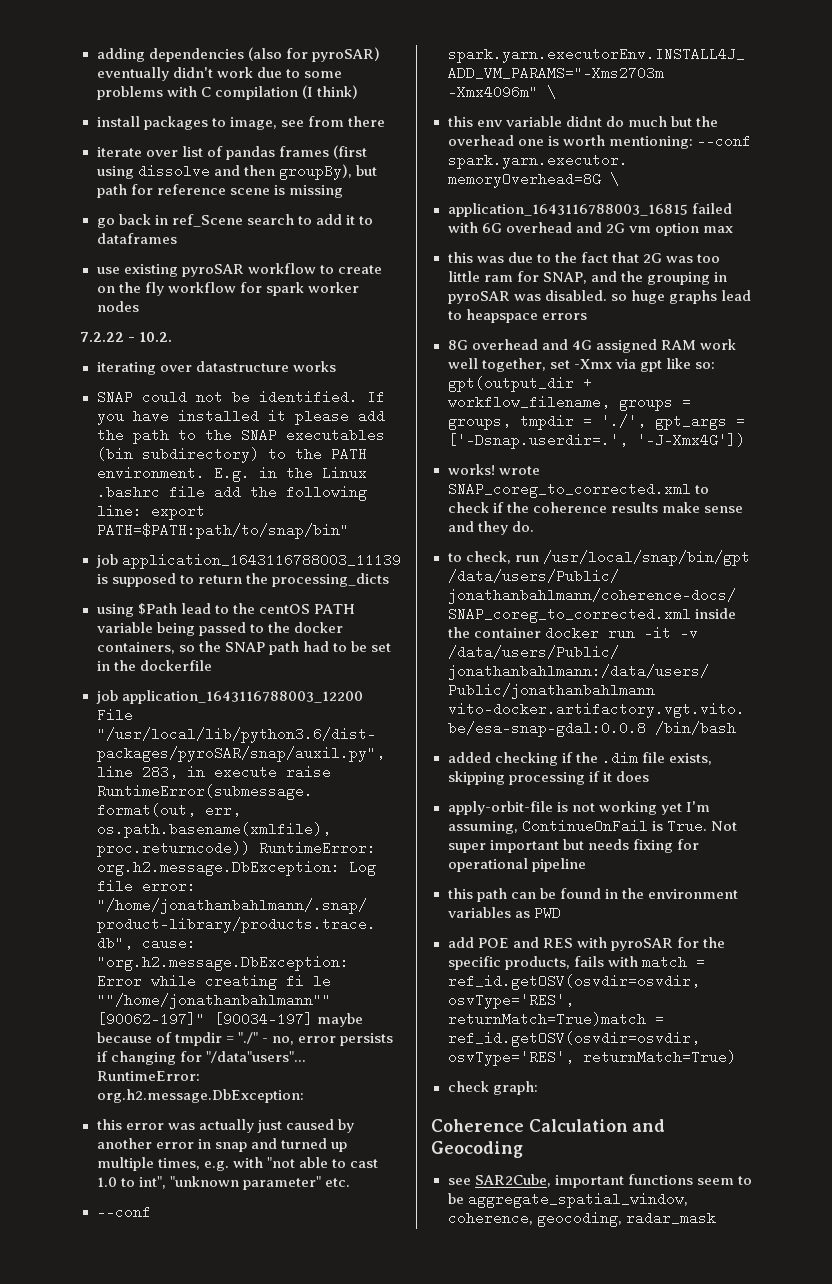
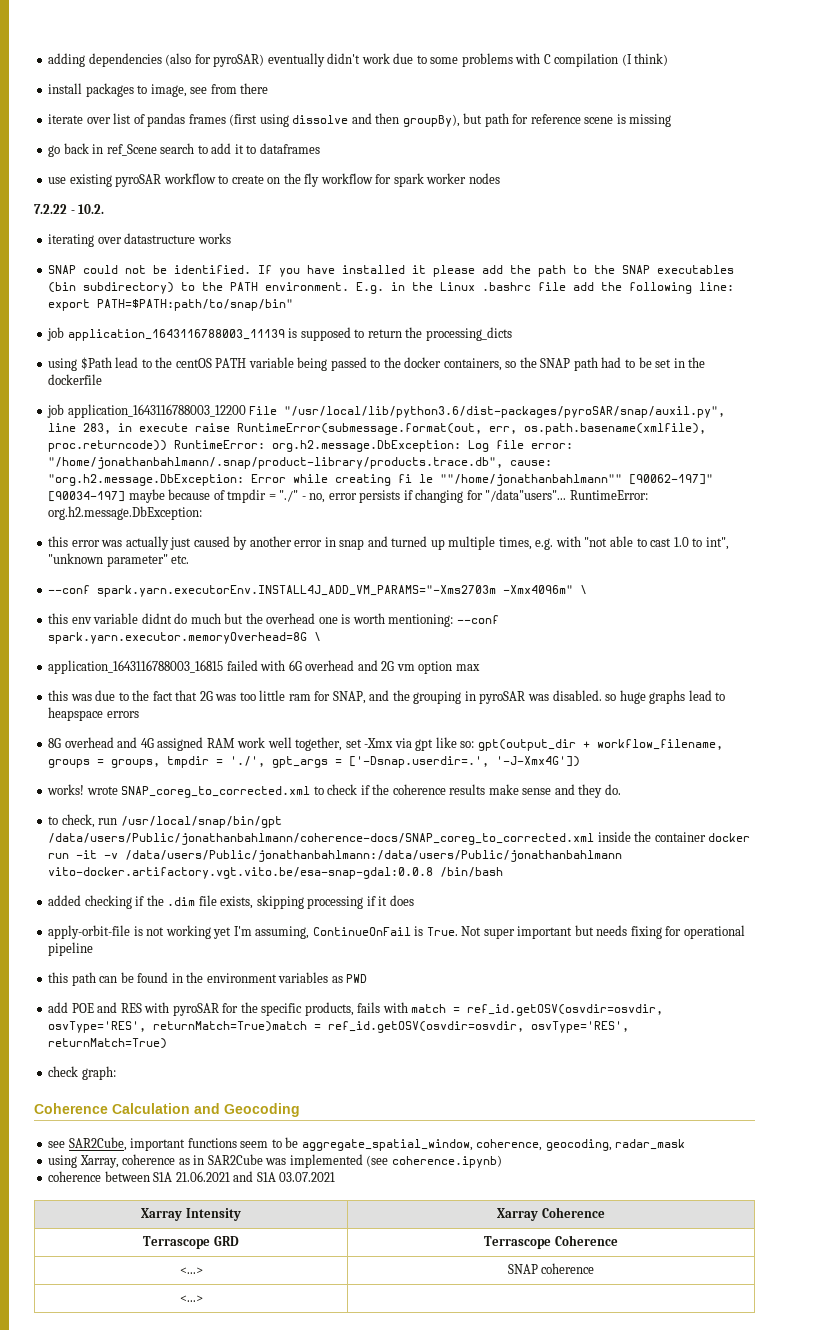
+ using Xarray, coherence as in SAR2Cube was implemented (see coherence.ipynb)
+ coherence between S1A 21.06.2021 and S1A 03.07.2021
+ Xarray Intensity | Xarray Coherence
+ Terrascope GRD | Terrascope Coherence
+ <...> | SNAP coherence
+ <...> |

